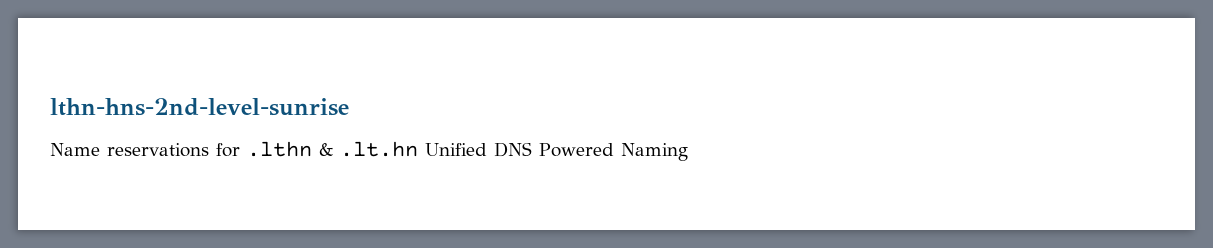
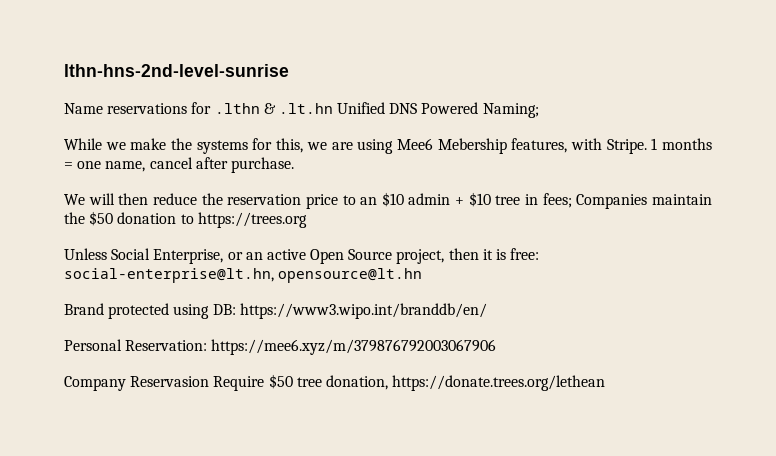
- Name reservations for .lthn & .lt.hn Unified DNS Powered Naming
+ Name reservations for .lthn & .lt.hn Unified DNS Powered Naming;
+ While we make the systems for this, we are using Mee6 Mebership features, with Stripe. 1 months = one name, cancel after purchase.
+ We will then reduce the reservation price to an $10 admin + $10 tree in fees; Companies maintain the $50 donation to https://trees.org
+ Unless Social Enterprise, or an active Open Source project, then it is free: social-enterprise@lt.hn, opensource@lt.hn
+ Brand protected using DB: https://www3.wipo.int/branddb/en/
+ Personal Reservation: https://mee6.xyz/m/379876792003067906
+ Company Reservasion Require $50 tree donation, https://donate.trees.org/lethean

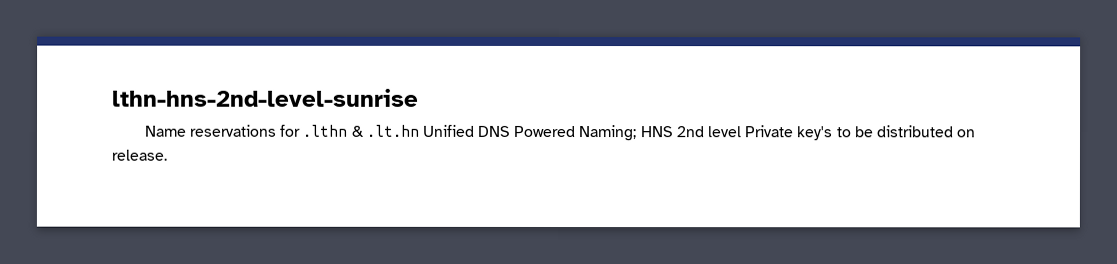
- Name reservations for .lthn & .lt.hn Unified DNS Powered Naming;
- While we make the systems for this, we are using Mee6 Mebership features, with Stripe. 1 months = one name, cancel after purchase.
- We will then reduce the reservation price to an $10 admin + $10 tree in fees; Companies maintain the $50 donation to https://trees.org
- Unless Social Enterprise, or an active Open Source project, then it is free: social-enterprise@lt.hn, opensource@lt.hn
- Brand protected using DB: https://www3.wipo.int/branddb/en/
- Personal Reservation: https://mee6.xyz/m/379876792003067906
- Company Reservasion Require $50 tree donation, https://donate.trees.org/lethean
+ Name reservations for .lthn & .lt.hn Unified DNS Powered Naming; HNS 2nd level Private key's to be distributed on release.

